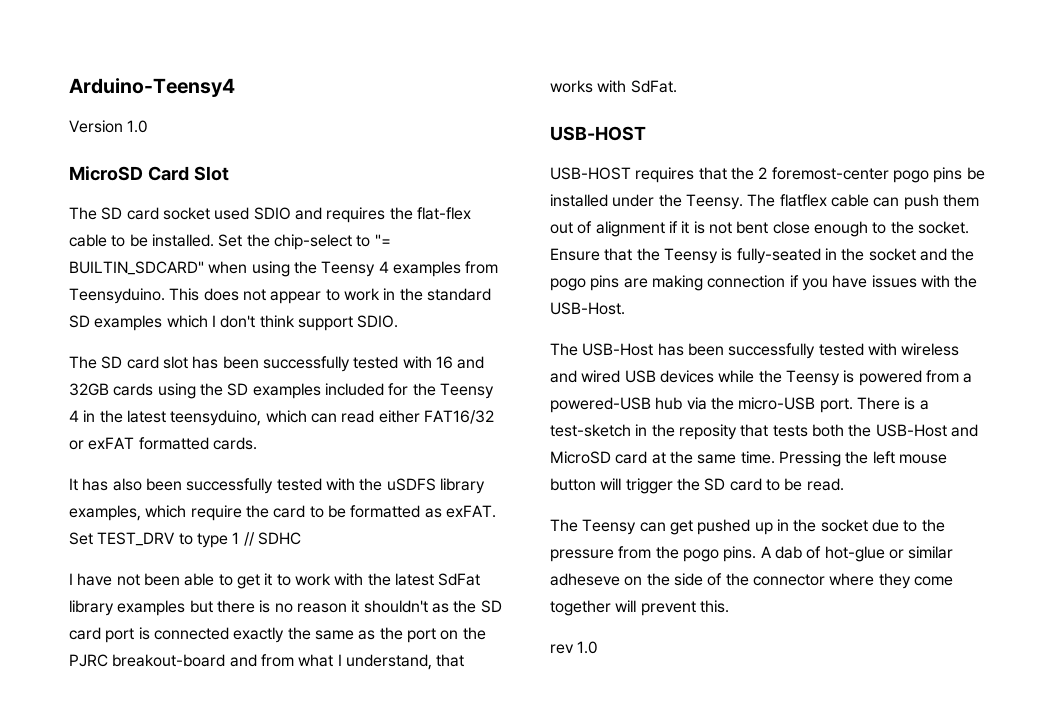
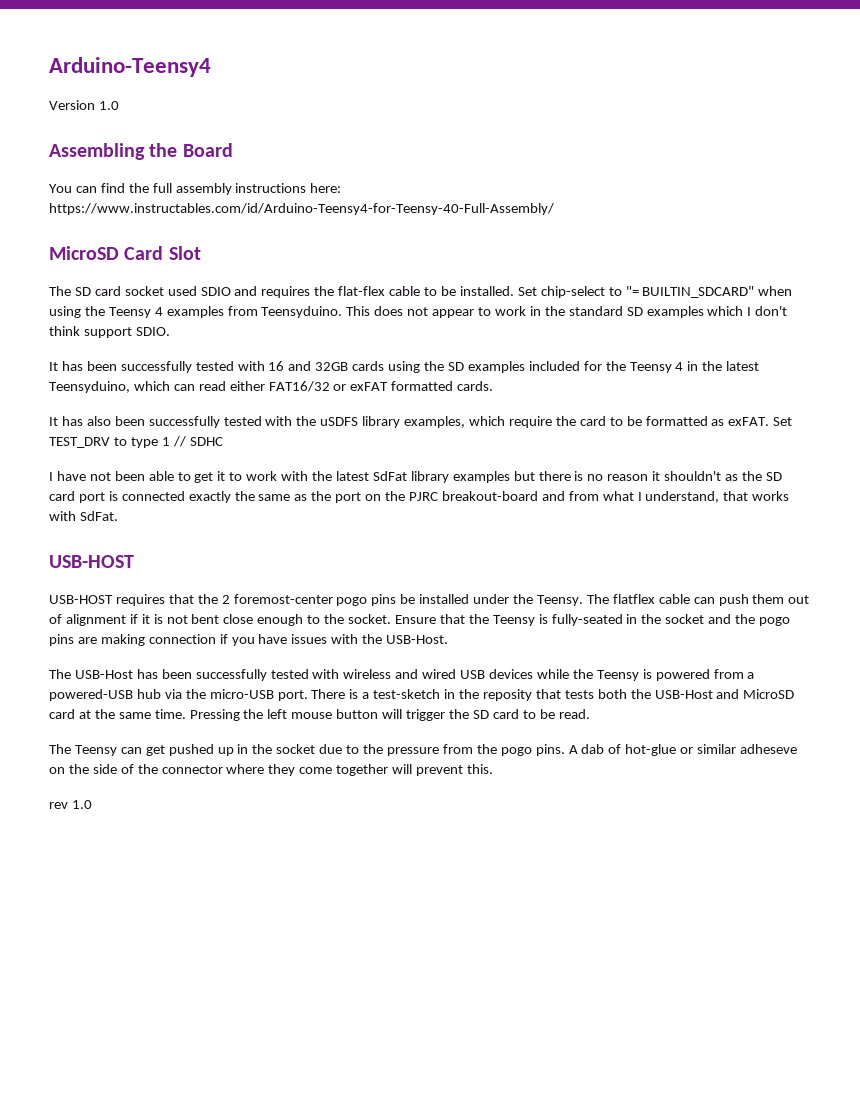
+ Assembling the Board
+ You can find the full assembly instructions here: https://www.instructables.com/id/Arduino-Teensy4-for-Teensy-40-Full-Assembly/
- Set the chip-select to "= BUILTIN_SDCARD" when using the Teensy 4 examples from Teensyduino.
+ Set chip-select to "= BUILTIN_SDCARD" when using the Teensy 4 examples from Teensyduino.
- The SD card slot has been successfully tested with 16 and 32GB cards using the SD examples included for the Teensy 4 in the latest teensyduino, which can read either FAT16/32 or exFAT formatted cards.
+ It has been successfully tested with 16 and 32GB cards using the SD examples included for the Teensy 4 in the latest Teensyduino, which can read either FAT16/32 or exFAT formatted cards.

